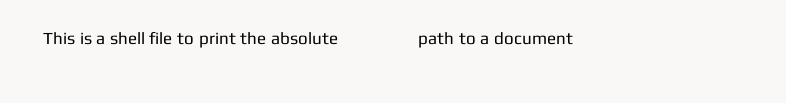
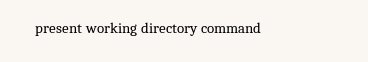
- This is a shell file to print the absolute path to a document
+ present working directory command

